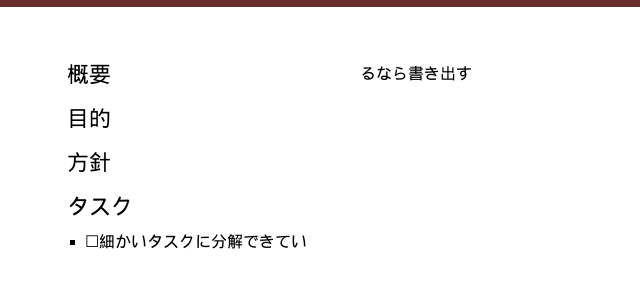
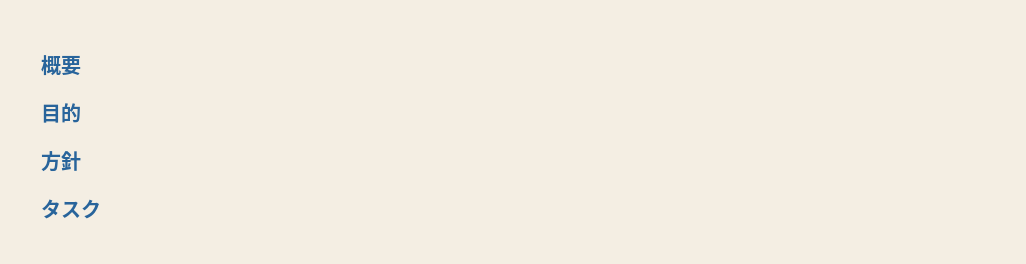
- ☐細かいタスクに分解できているなら書き出す

